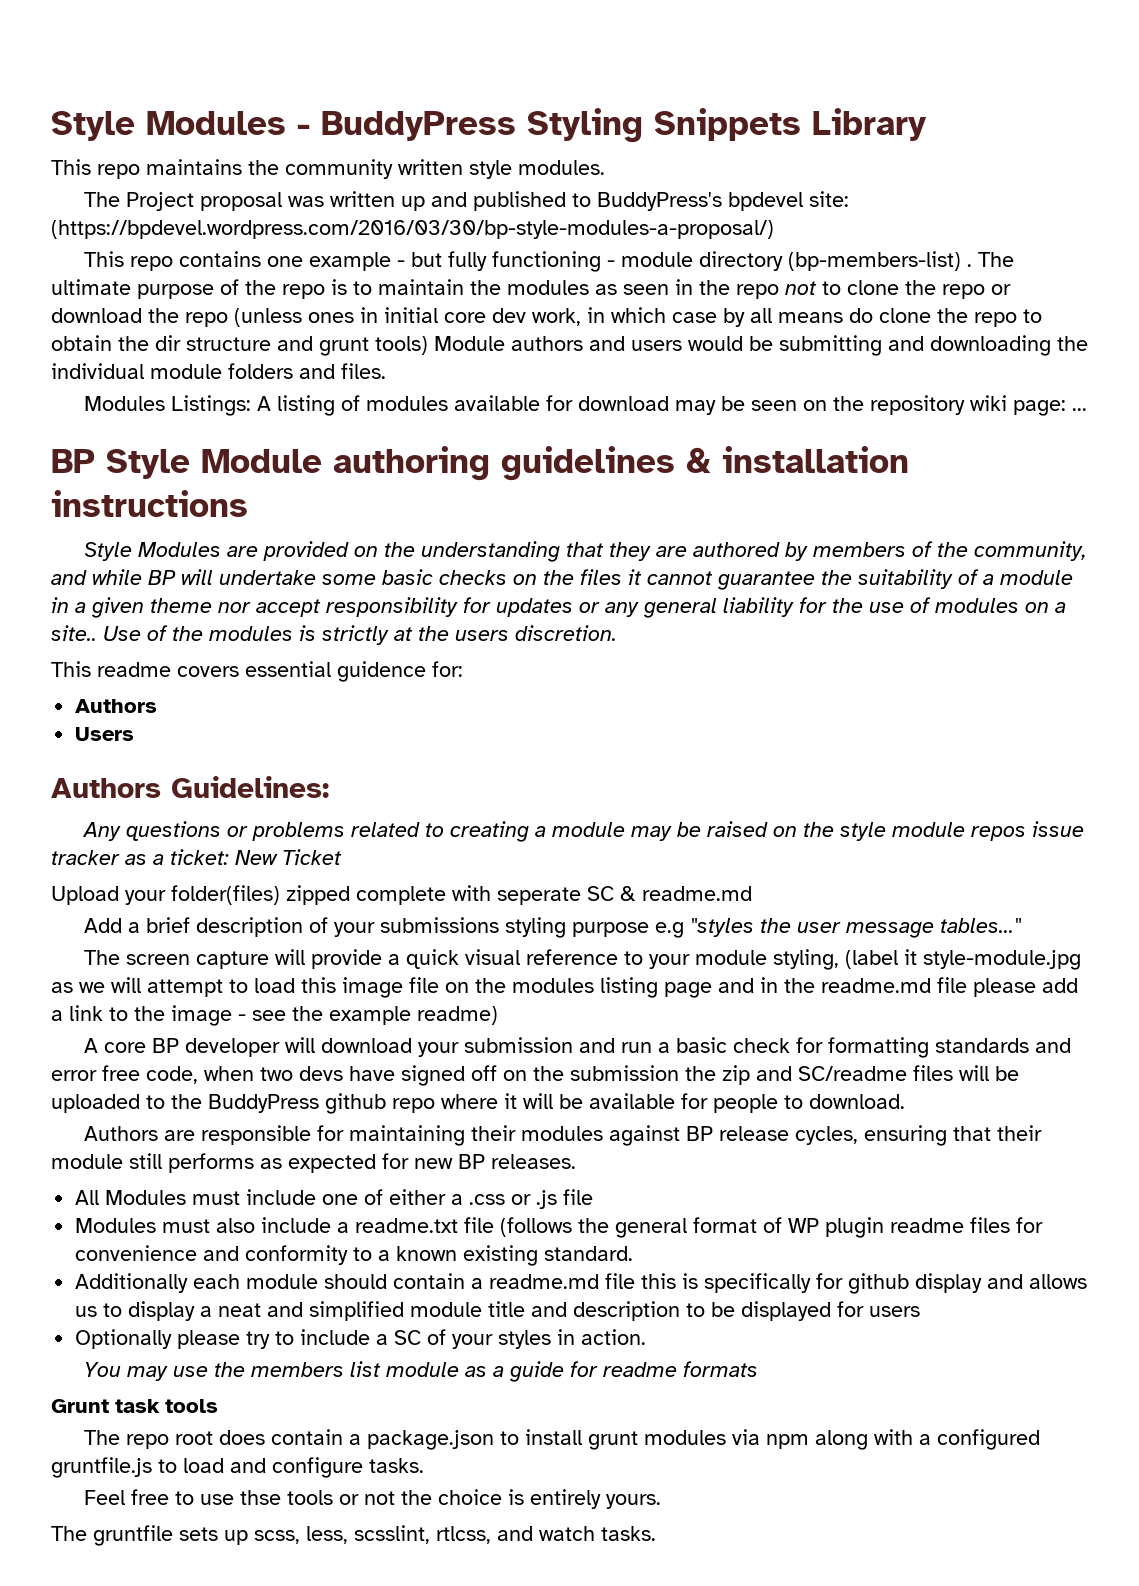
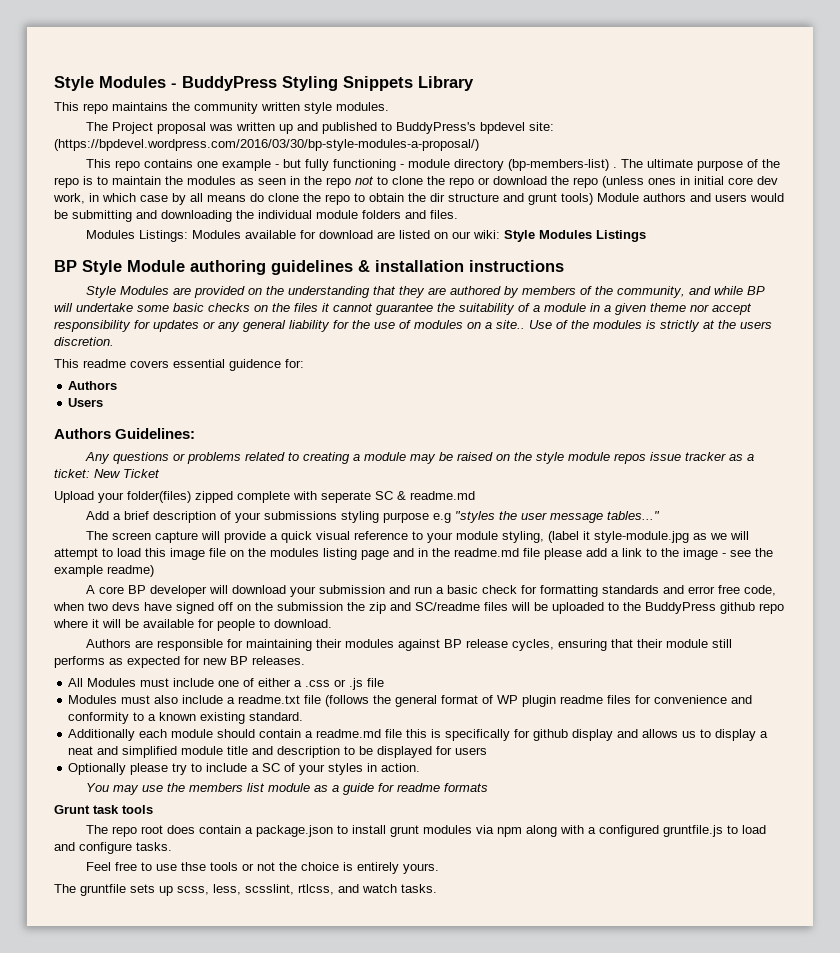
- Modules Listings: A listing of modules available for download may be seen on the repository wiki page: ...
+ Modules Listings: Modules available for download are listed on our wiki: Style Modules Listings

